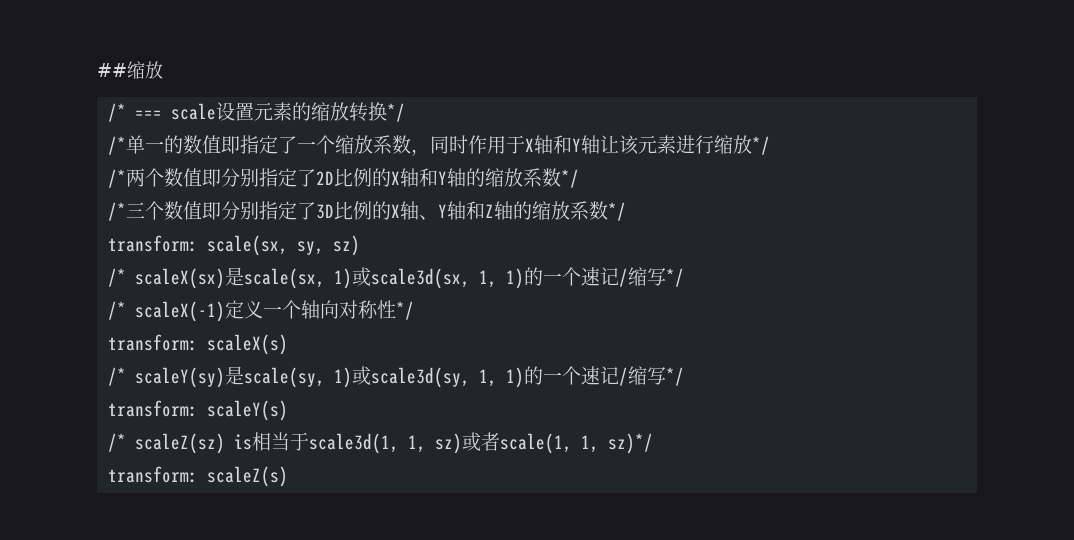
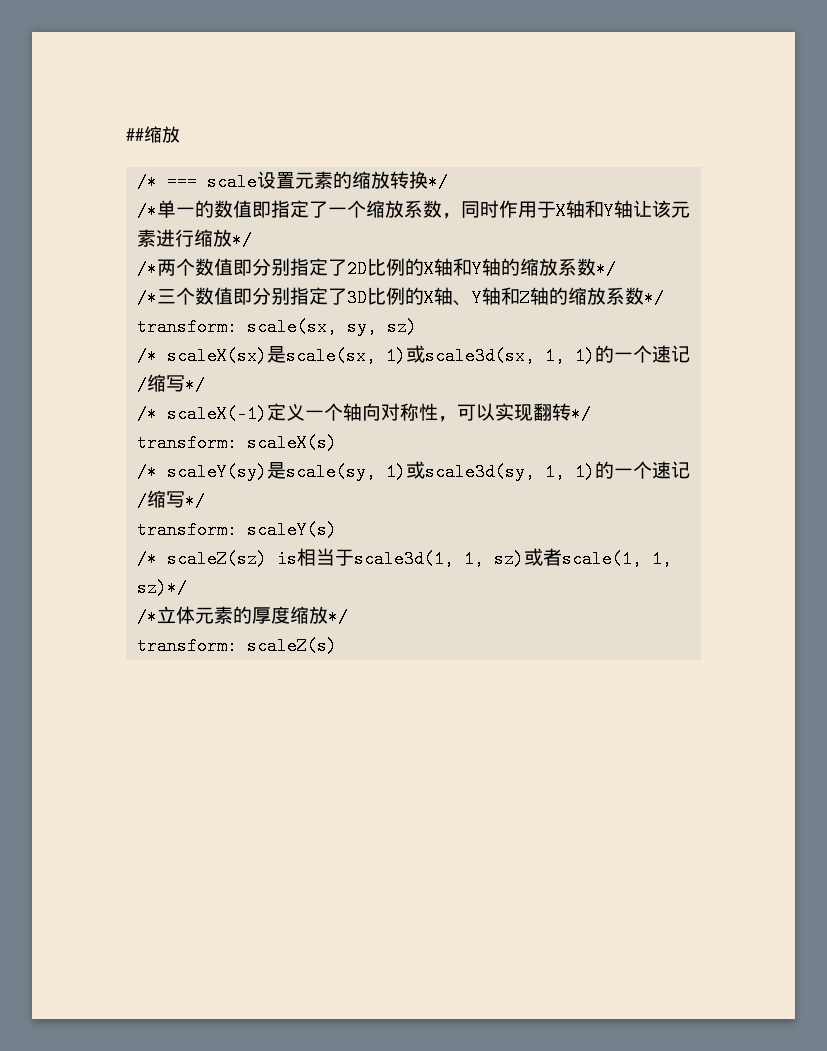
- /* scaleX(-1)定义一个轴向对称性*/
+ /* scaleX(-1)定义一个轴向对称性，可以实现翻转*/
+ /*立体元素的厚度缩放*/

